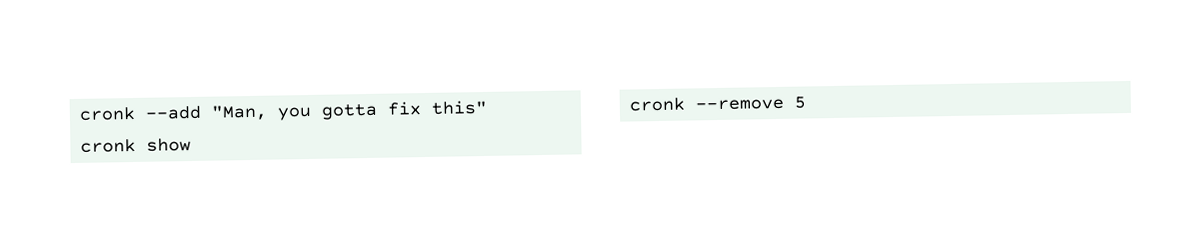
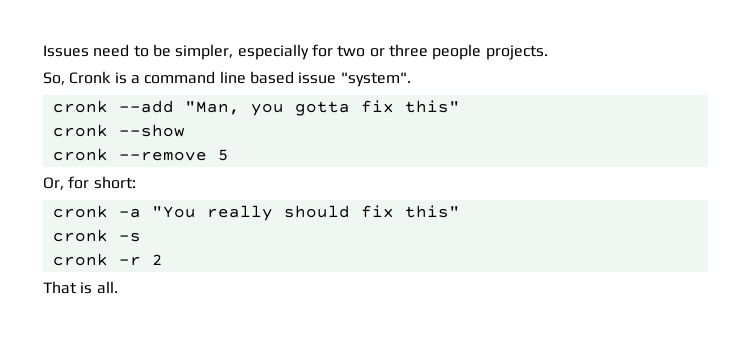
+ Issues need to be simpler, especially for two or three people projects.
+ So, Cronk is a command line based issue "system".
- cronk show
+ cronk --show
+ Or, for short:
+ cronk -a "You really should fix this"
+ cronk -s
+ cronk -r 2
+ That is all.

